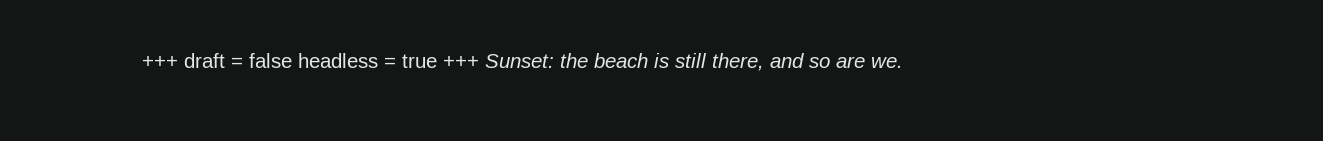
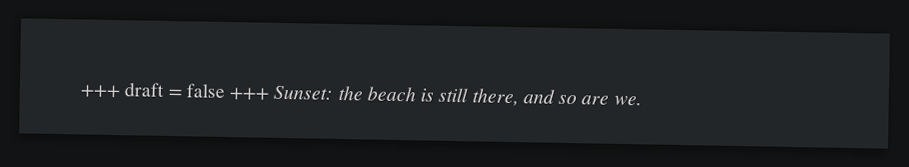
- +++ draft = false headless = true +++ Sunset: the beach is still there, and so are we.
+ +++ draft = false +++ Sunset: the beach is still there, and so are we.

